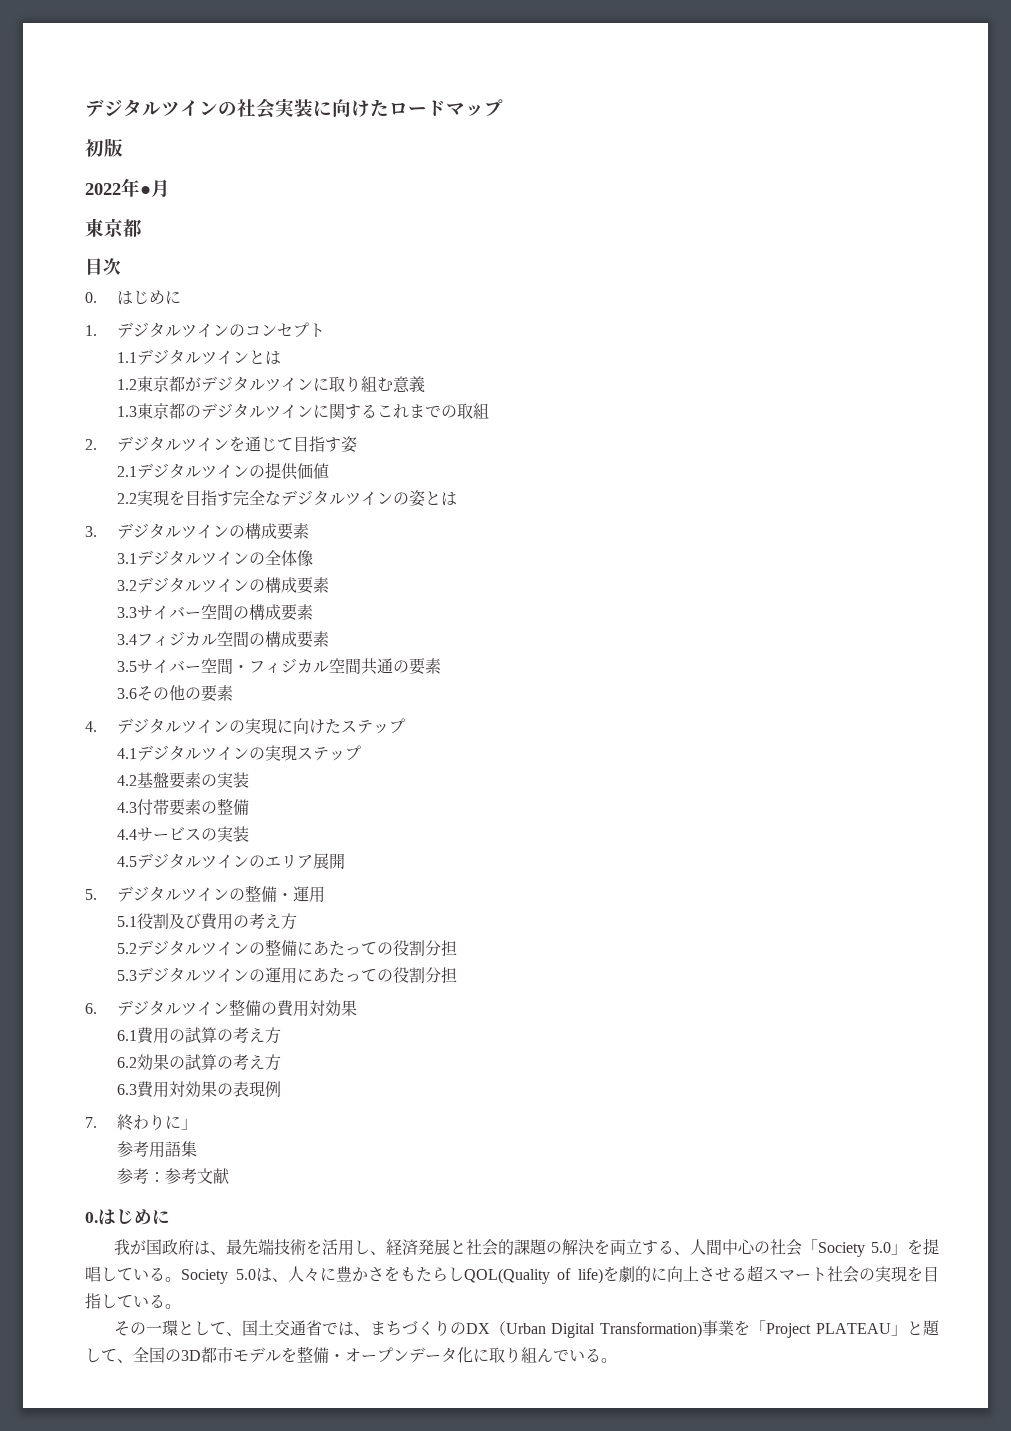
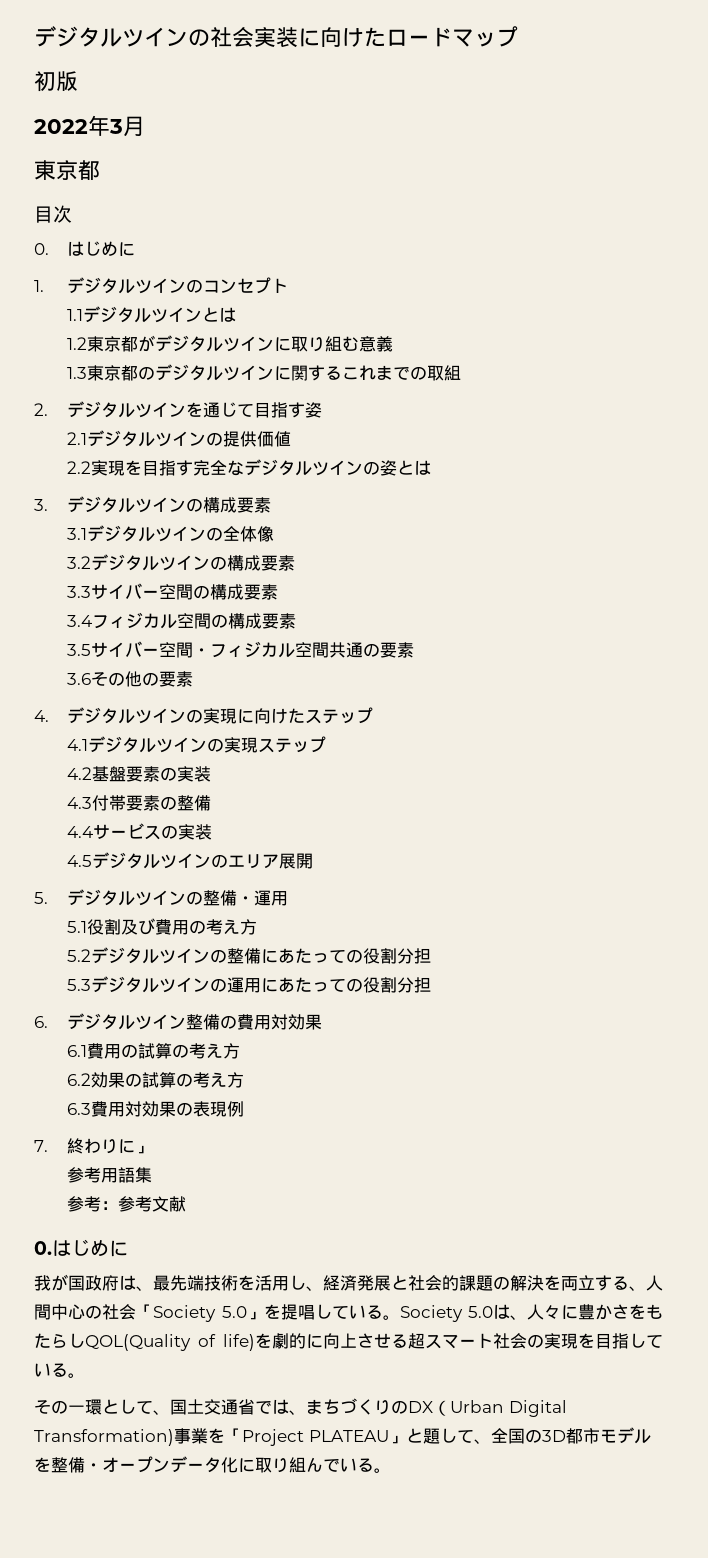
- 2022年●月
+ 2022年3月

